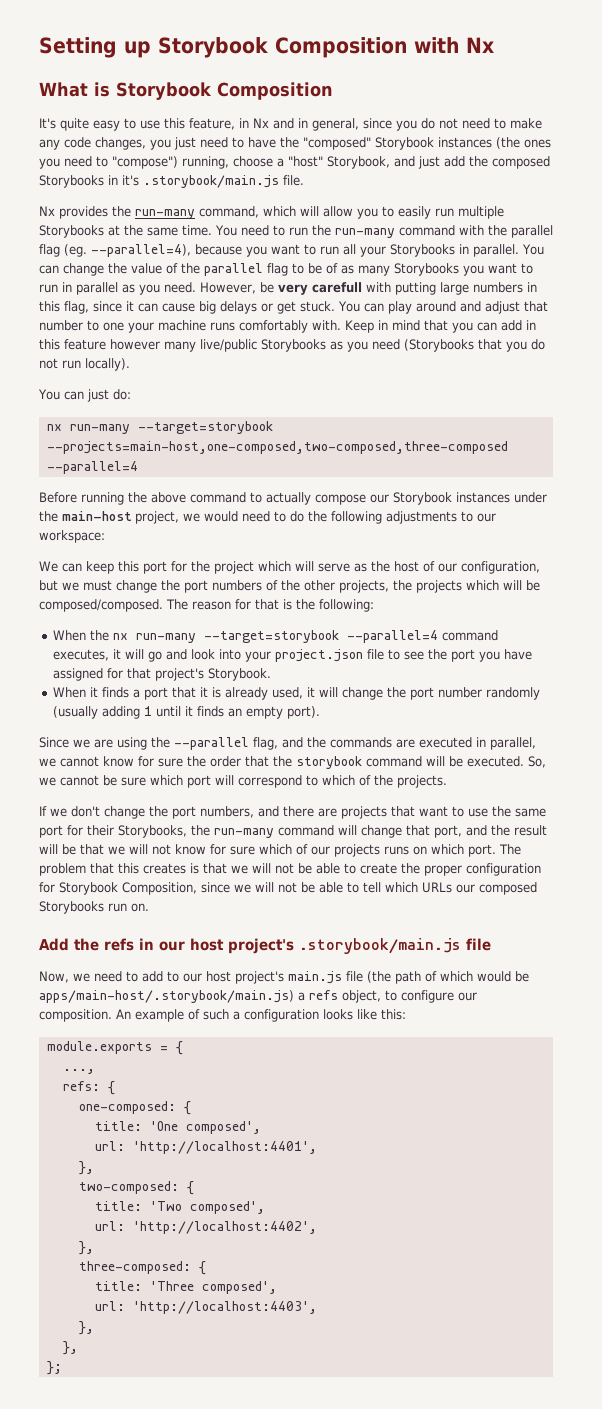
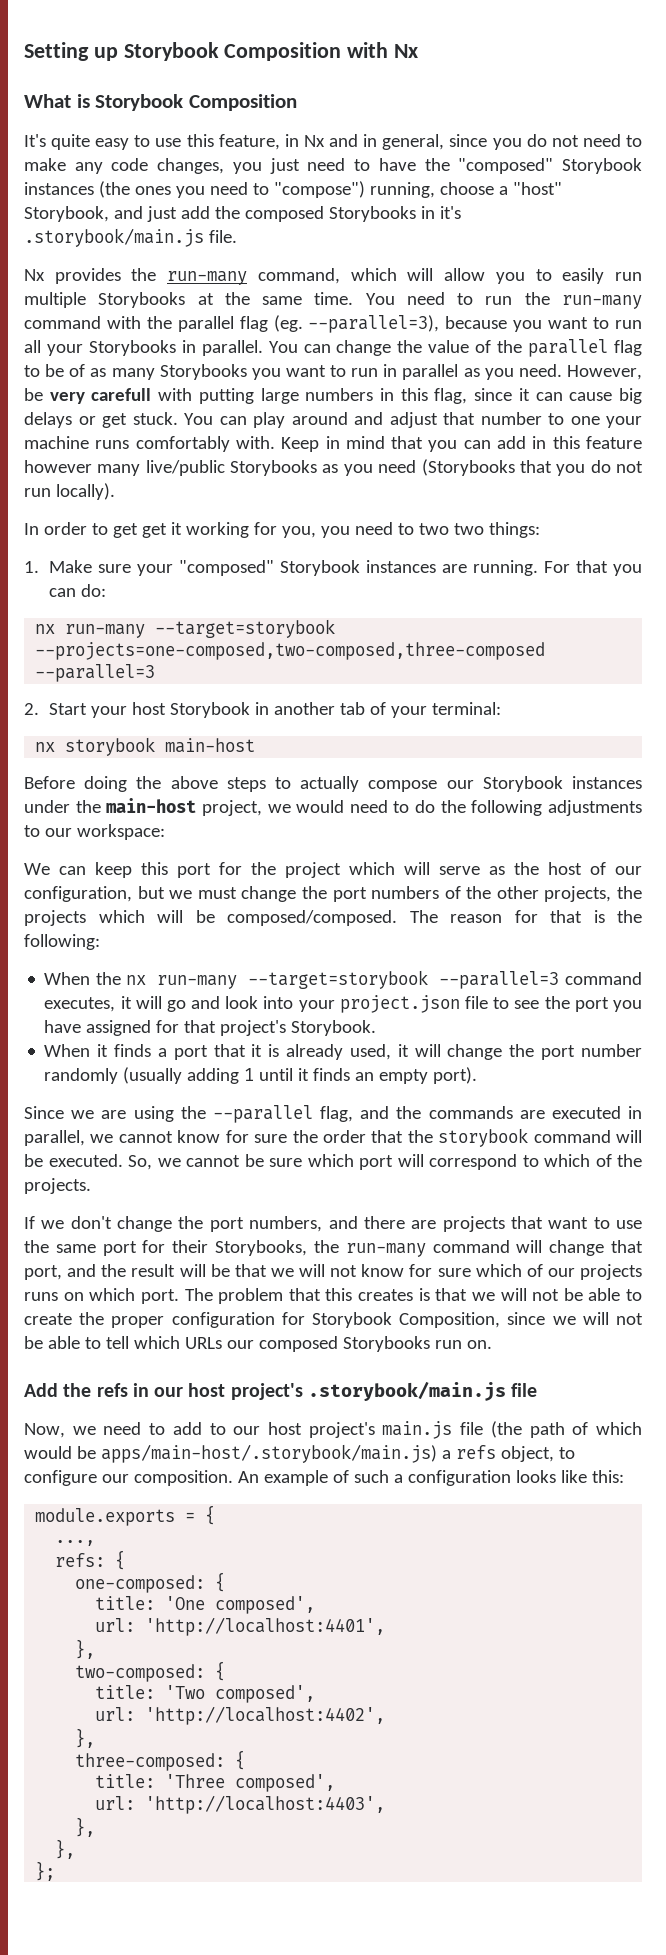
- You need to run the run-many command with the parallel flag (eg. --parallel=4), because you want to run all your Storybooks in parallel.
+ You need to run the run-many command with the parallel flag (eg. --parallel=3), because you want to run all your Storybooks in parallel.
- You can just do:
- nx run-many --target=storybook --projects=main-host,one-composed,two-composed,three-composed --parallel=4
+ In order to get get it working for you, you need to two two things:
+ 1. Make sure your "composed" Storybook instances are running. For that you can do:
+ nx run-many --target=storybook --projects=one-composed,two-composed,three-composed --parallel=3
+ 2. Start your host Storybook in another tab of your terminal:
+ nx storybook main-host
- Before running the above command to actually compose our Storybook instances under the main-host project, we would need to do the following adjustments to our workspace:
+ Before doing the above steps to actually compose our Storybook instances under the main-host project, we would need to do the following adjustments to our workspace:
- When the nx run-many --target=storybook --parallel=4 command executes, it will go and look into your project.json file to see the port you have assigned for that project's Storybook.
+ When the nx run-many --target=storybook --parallel=3 command executes, it will go and look into your project.json file to see the port you have assigned for that project's Storybook.

